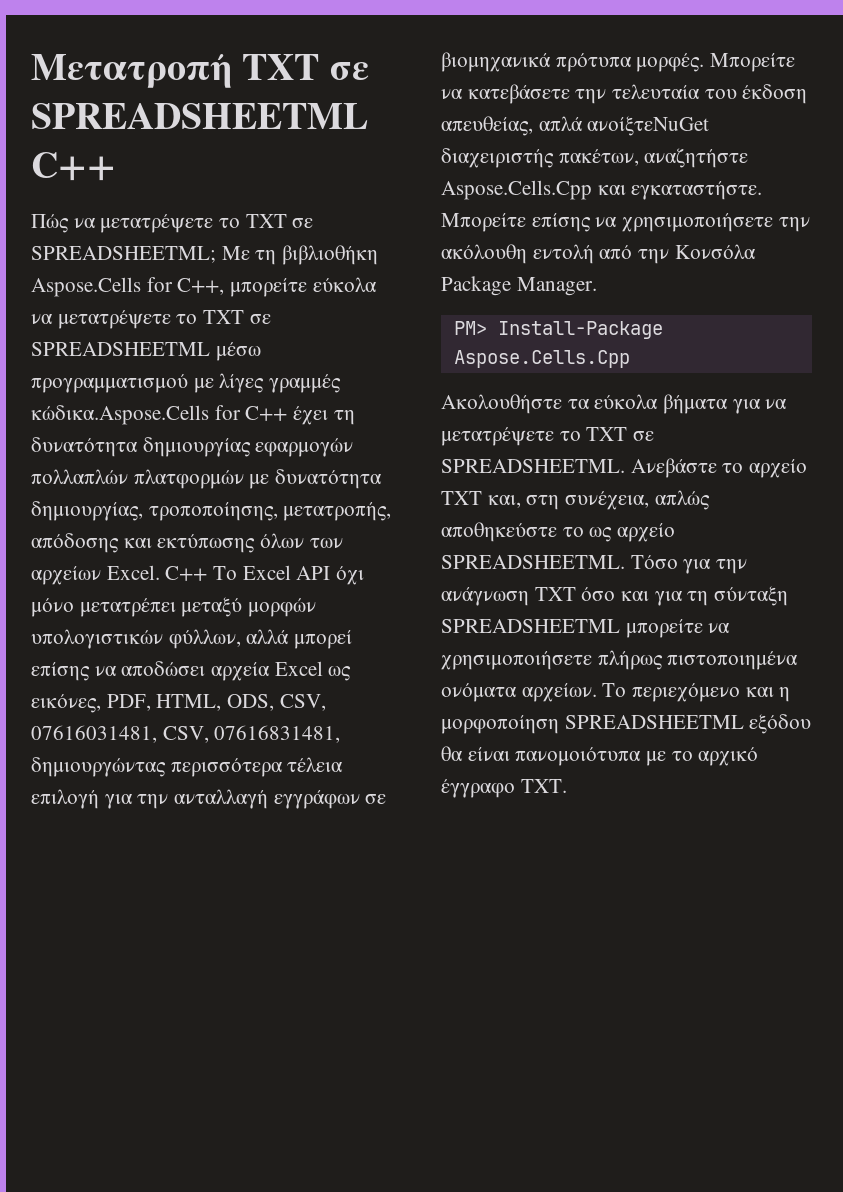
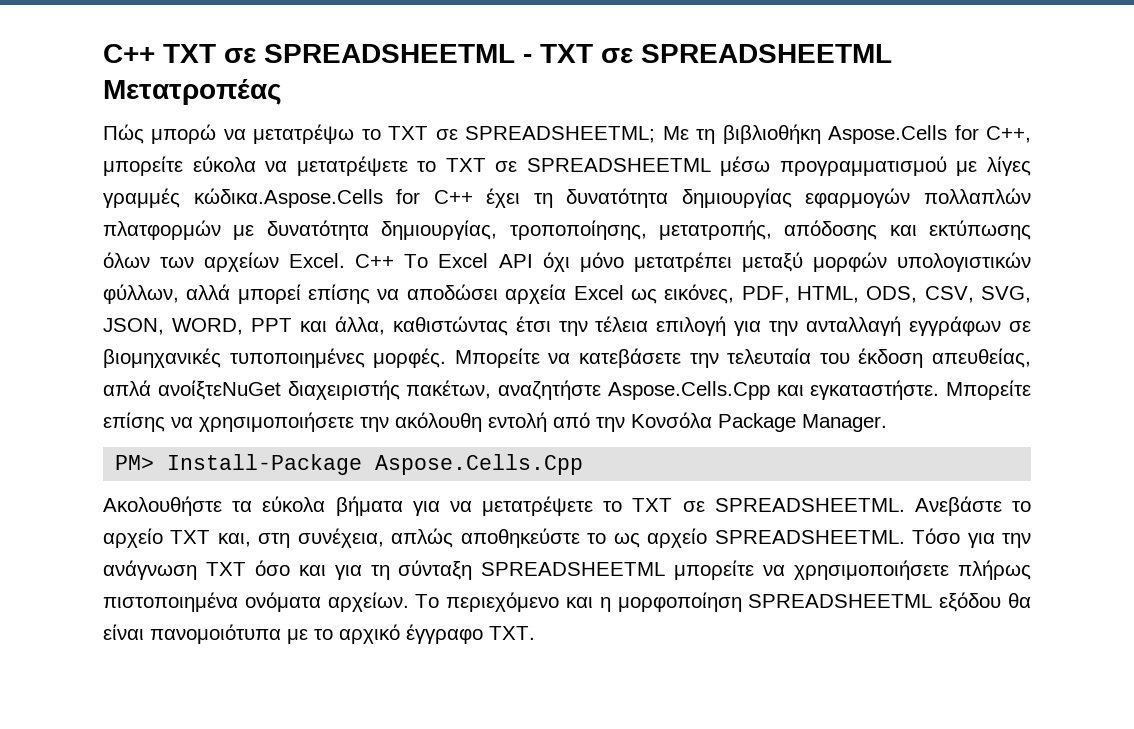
- Μετατροπή TXT σε SPREADSHEETML C++
- Πώς να μετατρέψετε το TXT σε SPREADSHEETML; Με τη βιβλιοθήκη Aspose.Cells for C++, μπορείτε εύκολα να μετατρέψετε το TXT σε SPREADSHEETML μέσω προγραμματισμού με λίγες γραμμές κώδικα.Aspose.Cells for C++ έχει τη δυνατότητα δημιουργίας εφαρμογών πολλαπλών πλατφορμών με δυνατότητα δημιουργίας, τροποποίησης, μετατροπής, απόδοσης και εκτύπωσης όλων των αρχείων Excel.
+ C++ TXT σε SPREADSHEETML - TXT σε SPREADSHEETML Μετατροπέας
+ Πώς μπορώ να μετατρέψω το TXT σε SPREADSHEETML; Με τη βιβλιοθήκη Aspose.Cells for C++, μπορείτε εύκολα να μετατρέψετε το TXT σε SPREADSHEETML μέσω προγραμματισμού με λίγες γραμμές κώδικα.Aspose.Cells for C++ έχει τη δυνατότητα δημιουργίας εφαρμογών πολλαπλών πλατφορμών με δυνατότητα δημιουργίας, τροποποίησης, μετατροπής, απόδοσης και εκτύπωσης όλων των αρχείων Excel.
- C++ Το Excel API όχι μόνο μετατρέπει μεταξύ μορφών υπολογιστικών φύλλων, αλλά μπορεί επίσης να αποδώσει αρχεία Excel ως εικόνες, PDF, HTML, ODS, CSV, 07616031481, CSV, 07616831481, δημιουργώντας περισσότερα τέλεια επιλογή για την ανταλλαγή εγγράφων σε βιομηχανικά πρότυπα μορφές.
+ C++ Το Excel API όχι μόνο μετατρέπει μεταξύ μορφών υπολογιστικών φύλλων, αλλά μπορεί επίσης να αποδώσει αρχεία Excel ως εικόνες, PDF, HTML, ODS, CSV, SVG, JSON, WORD, PPT και άλλα, καθιστώντας έτσι την τέλεια επιλογή για την ανταλλαγή εγγράφων σε βιομηχανικές τυποποιημένες μορφές.

